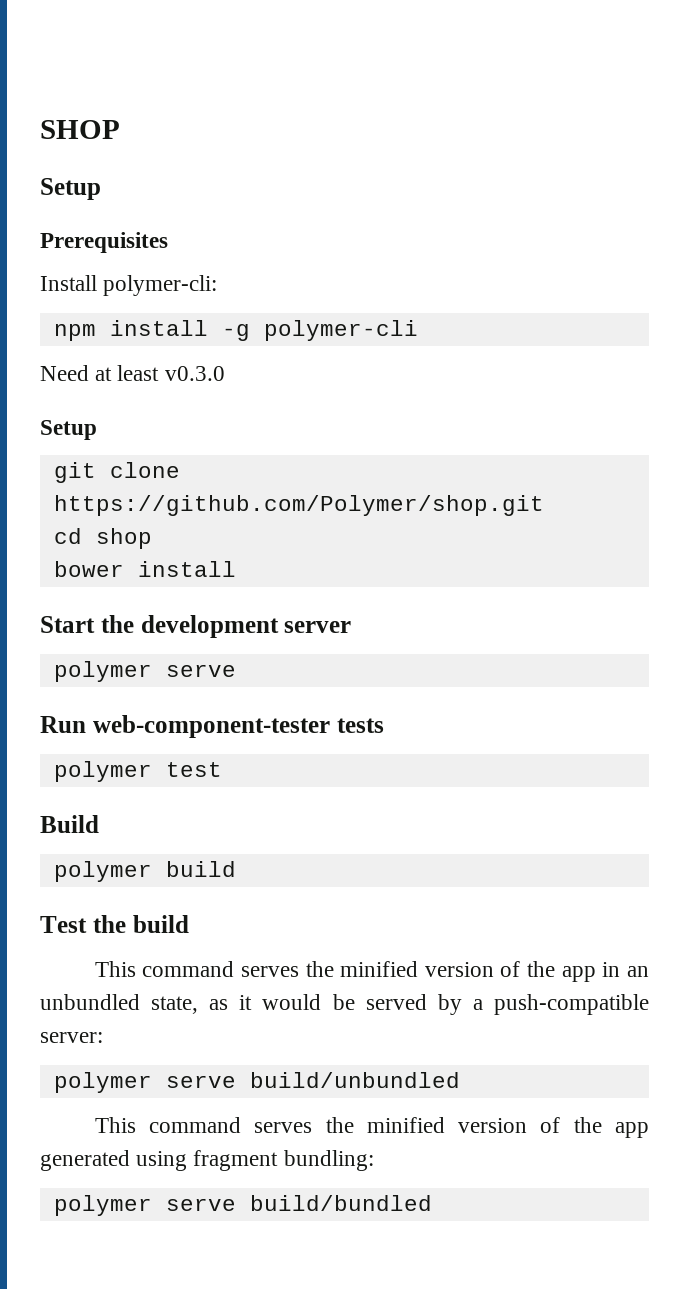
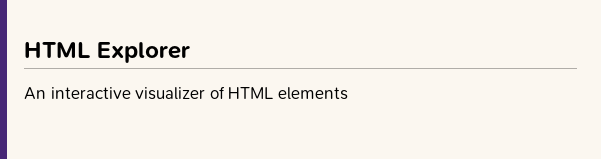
- SHOP
- Setup
- Prerequisites
- Install polymer-cli:
- npm install -g polymer-cli
- Need at least v0.3.0
- Setup
- git clone https://github.com/Polymer/shop.git
- cd shop
- bower install
- Start the development server
- polymer serve
- Run web-component-tester tests
- polymer test
- Build
- polymer build
- Test the build
- This command serves the minified version of the app in an unbundled state, as it would be served by a push-compatible server:
- polymer serve build/unbundled
- This command serves the minified version of the app generated using fragment bundling:
- polymer serve build/bundled
+ HTML Explorer
+ An interactive visualizer of HTML elements

